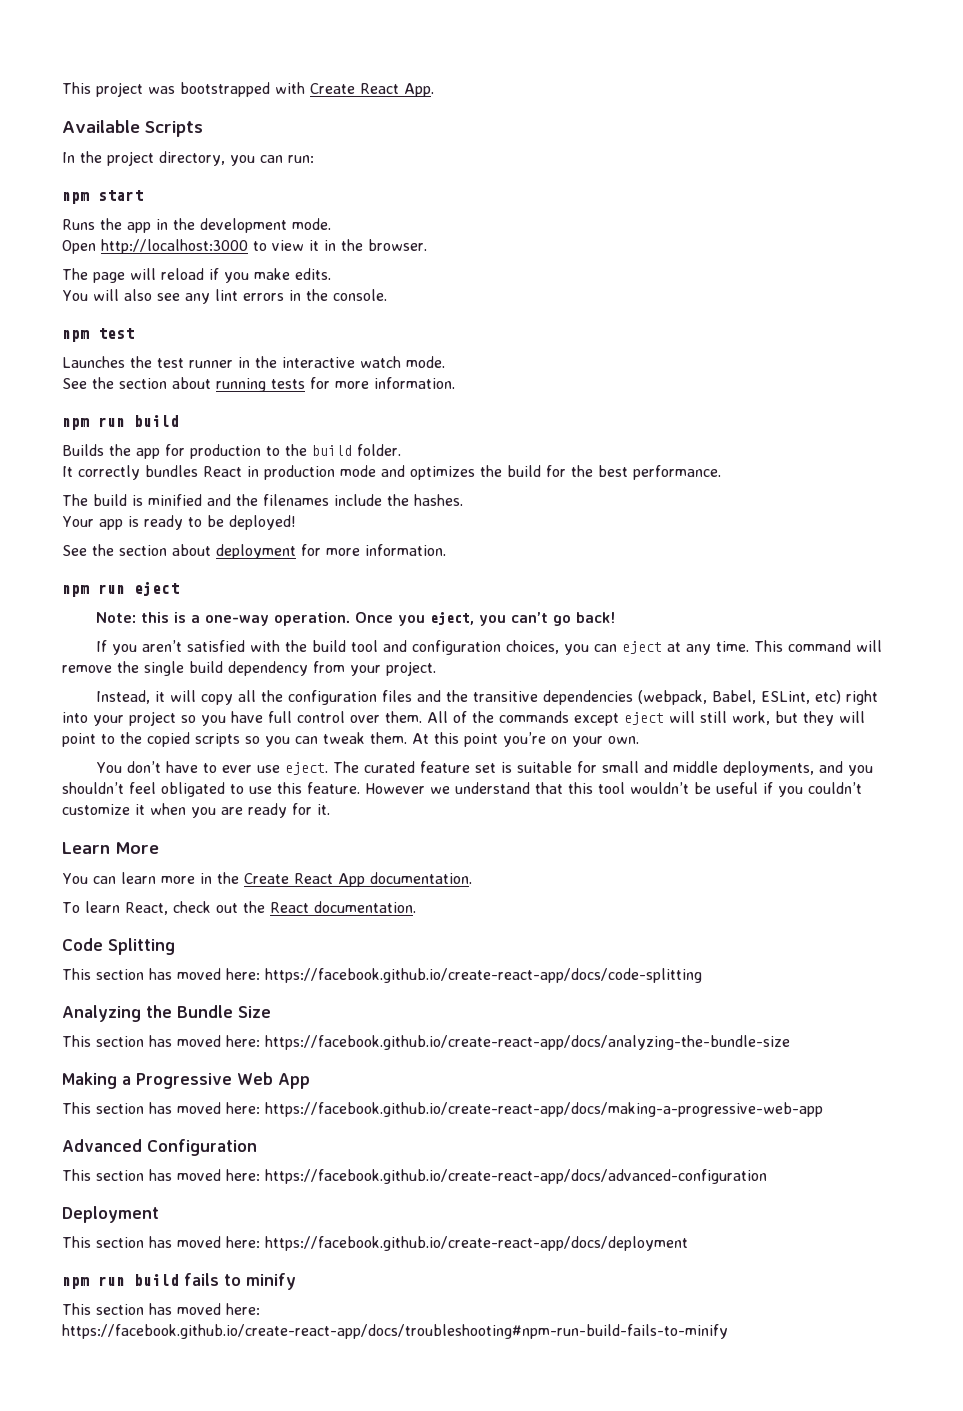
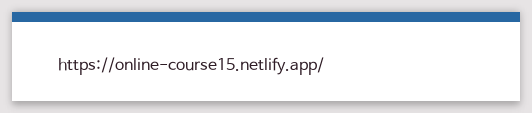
- This project was bootstrapped with Create React App.
- Available Scripts
- In the project directory, you can run:
- npm start
- Runs the app in the development mode.
- Open http://localhost:3000 to view it in the browser.
- The page will reload if you make edits.
- You will also see any lint errors in the console.
- npm test
- Launches the test runner in the interactive watch mode.
- See the section about running tests for more information.
- npm run build
- Builds the app for production to the build folder.
- It correctly bundles React in production mode and optimizes the build for the best performance.
- The build is minified and the filenames include the hashes.
- Your app is ready to be deployed!
- See the section about deployment for more information.
- npm run eject
- Note: this is a one-way operation. Once you eject, you can’t go back!
- If you aren’t satisfied with the build tool and configuration choices, you can eject at any time. This command will remove the single build dependency from your project.
- Instead, it will copy all the configuration files and the transitive dependencies (webpack, Babel, ESLint, etc) right into your project so you have full control over them. All of the commands except eject will still work, but they will point to the copied scripts so you can tweak them. At this point you’re on your own.
- You don’t have to ever use eject. The curated feature set is suitable for small and middle deployments, and you shouldn’t feel obligated to use this feature. However we understand that this tool wouldn’t be useful if you couldn’t customize it when you are ready for it.
- Learn More
- You can learn more in the Create React App documentation.
- To learn React, check out the React documentation.
- Code Splitting
- This section has moved here: https://facebook.github.io/create-react-app/docs/code-splitting
- Analyzing the Bundle Size
- This section has moved here: https://facebook.github.io/create-react-app/docs/analyzing-the-bundle-size
- Making a Progressive Web App
- This section has moved here: https://facebook.github.io/create-react-app/docs/making-a-progressive-web-app
- Advanced Configuration
- This section has moved here: https://facebook.github.io/create-react-app/docs/advanced-configuration
- Deployment
- This section has moved here: https://facebook.github.io/create-react-app/docs/deployment
- npm run build fails to minify
- This section has moved here: https://facebook.github.io/create-react-app/docs/troubleshooting#npm-run-build-fails-to-minify
+ https://online-course15.netlify.app/

